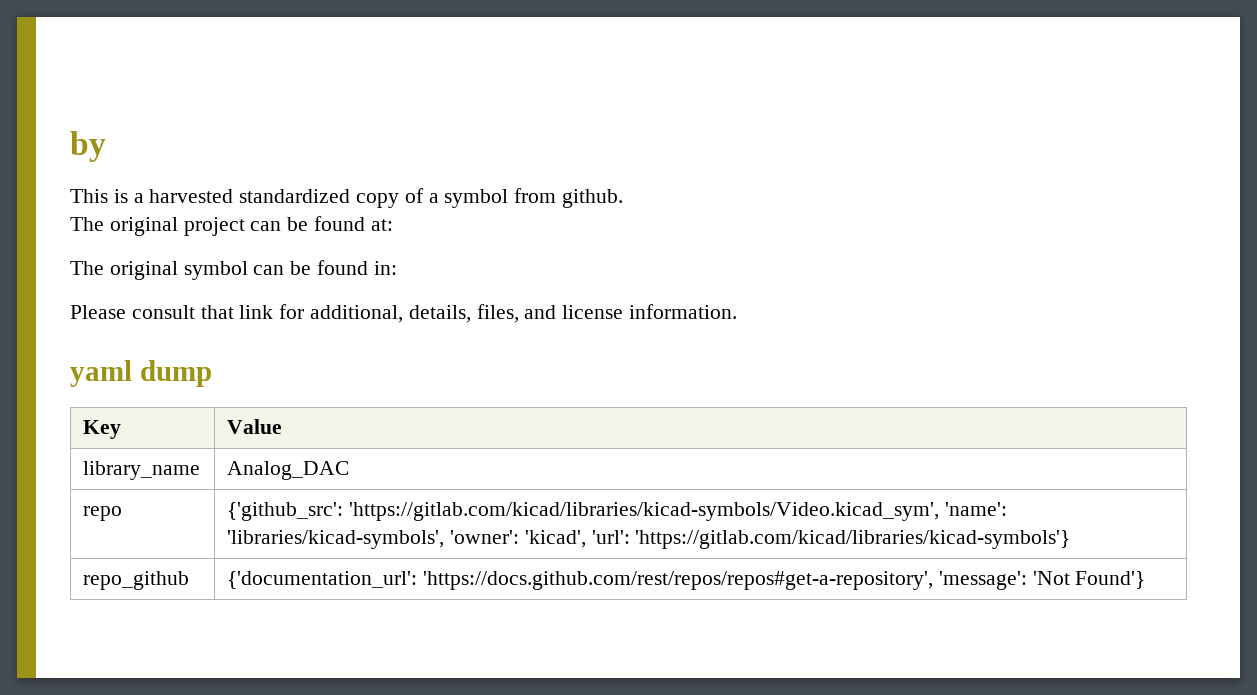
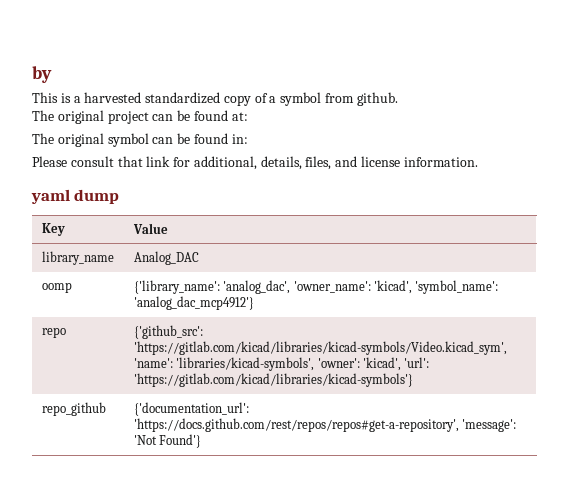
+ oomp | {'library_name': 'analog_dac', 'owner_name': 'kicad', 'symbol_name': 'analog_dac_mcp4912'}

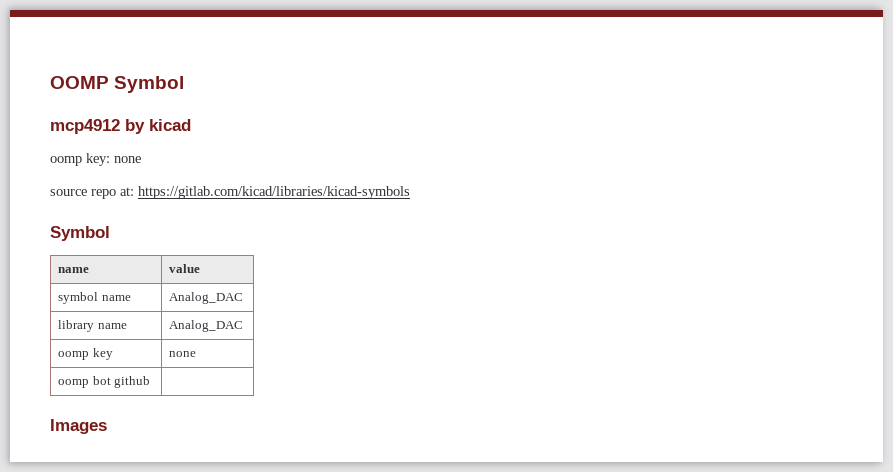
- by
- This is a harvested standardized copy of a symbol from github.
- The original project can be found at:
- The original symbol can be found in:
- Please consult that link for additional, details, files, and license information.
- yaml dump
- Key | Value
- library_name | Analog_DAC
- oomp | {'library_name': 'analog_dac', 'owner_name': 'kicad', 'symbol_name': 'analog_dac_mcp4912'}
- repo | {'github_src': 'https://gitlab.com/kicad/libraries/kicad-symbols/Video.kicad_sym', 'name': 'libraries/kicad-symbols', 'owner': 'kicad', 'url': 'https://gitlab.com/kicad/libraries/kicad-symbols'}
- repo_github | {'documentation_url': 'https://docs.github.com/rest/repos/repos#get-a-repository', 'message': 'Not Found'}
+ OOMP Symbol
+ mcp4912 by kicad
+ oomp key: none
+ source repo at: https://gitlab.com/kicad/libraries/kicad-symbols
+ Symbol
+ name | value
+ symbol name | Analog_DAC
+ library name | Analog_DAC
+ oomp key | none
+ oomp bot github |
+ Images

